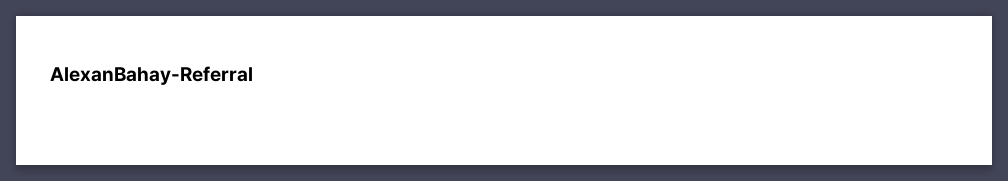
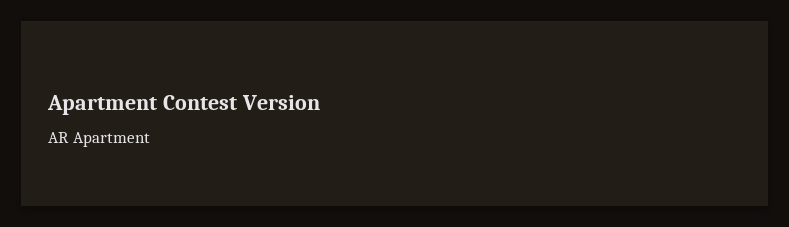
- AlexanBahay-Referral
+ Apartment Contest Version
+ AR Apartment

